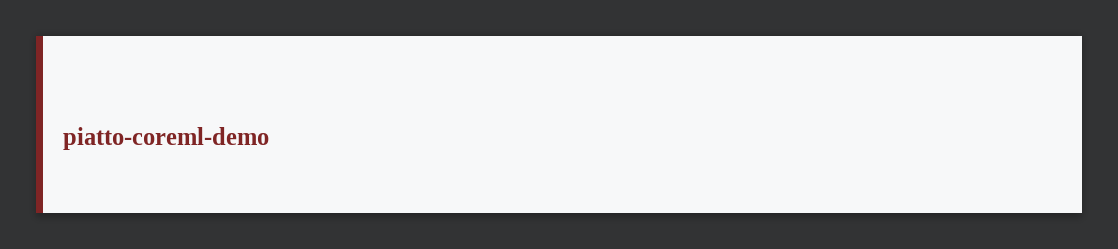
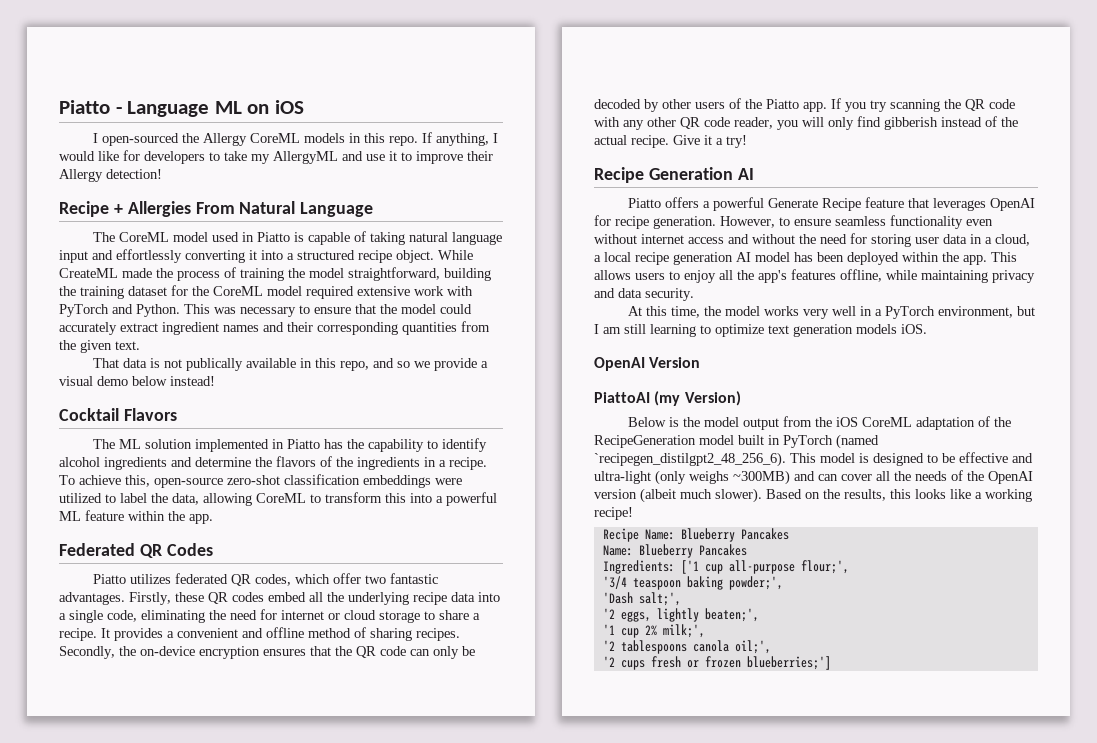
- piatto-coreml-demo
+ Piatto - Language ML on iOS
+ I open-sourced the Allergy CoreML models in this repo. If anything, I would like for developers to take my AllergyML and use it to improve their Allergy detection!
+ Recipe + Allergies From Natural Language
+ The CoreML model used in Piatto is capable of taking natural language input and effortlessly converting it into a structured recipe object. While CreateML made the process of training the model straightforward, building the training dataset for the CoreML model required extensive work with PyTorch and Python. This was necessary to ensure that the model could accurately extract ingredient names and their corresponding quantities from the given text.
+ That data is not publically available in this repo, and so we provide a visual demo below instead!
+ Cocktail Flavors
+ The ML solution implemented in Piatto has the capability to identify alcohol ingredients and determine the flavors of the ingredients in a recipe. To achieve this, open-source zero-shot classification embeddings were utilized to label the data, allowing CoreML to transform this into a powerful ML feature within the app.
+ Federated QR Codes
+ Piatto utilizes federated QR codes, which offer two fantastic advantages. Firstly, these QR codes embed all the underlying recipe data into a single code, eliminating the need for internet or cloud storage to share a recipe. It provides a convenient and offline method of sharing recipes. Secondly, the on-device encryption ensures that the QR code can only be decoded by other users of the Piatto app. If you try scanning the QR code with any other QR code reader, you will only find gibberish instead of the actual recipe. Give it a try!
+ Recipe Generation AI
+ Piatto offers a powerful Generate Recipe feature that leverages OpenAI for recipe generation. However, to ensure seamless functionality even without internet access and without the need for storing user data in a cloud, a local recipe generation AI model has been deployed within the app. This allows users to enjoy all the app's features offline, while maintaining privacy and data security.
+ At this time, the model works very well in a PyTorch environment, but I am still learning to optimize text generation models iOS.
+ OpenAI Version
+ PiattoAI (my Version)
+ Below is the model output from the iOS CoreML adaptation of the RecipeGeneration model built in PyTorch (named `recipegen_distilgpt2_48_256_6). This model is designed to be effective and ultra-light (only weighs ~300MB) and can cover all the needs of the OpenAI version (albeit much slower). Based on the results, this looks like a working recipe!
+ Recipe Name: Blueberry Pancakes
+ Name: Blueberry Pancakes
+ Ingredients: ['1 cup all-purpose flour;',
+ '3/4 teaspoon baking powder;',
+ 'Dash salt;',
+ '2 eggs, lightly beaten;',
+ '1 cup 2% milk;',
+ '2 tablespoons canola oil;',
+ '2 cups fresh or frozen blueberries;']

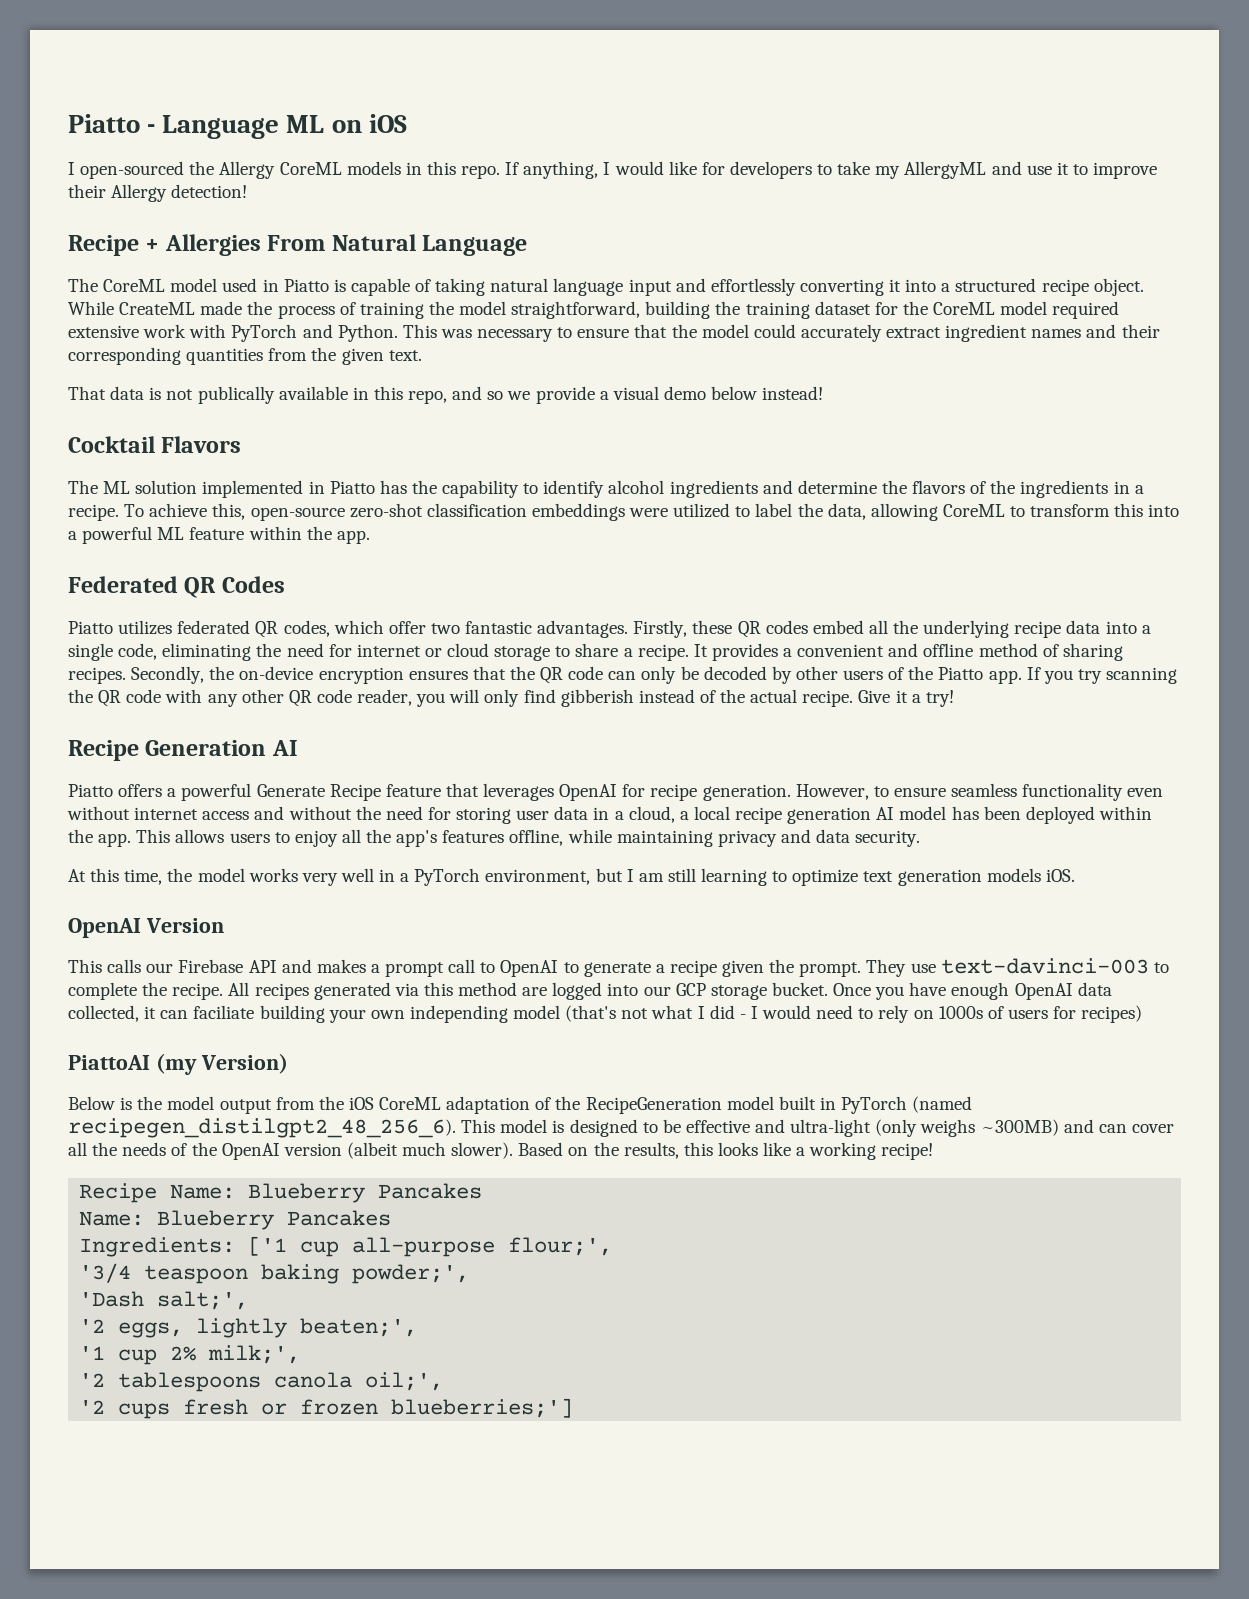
+ This calls our Firebase API and makes a prompt call to OpenAI to generate a recipe given the prompt. They use text-davinci-003 to complete the recipe. All recipes generated via this method are logged into our GCP storage bucket. Once you have enough OpenAI data collected, it can faciliate building your own independing model (that's not what I did - I would need to rely on 1000s of users for recipes)
- Below is the model output from the iOS CoreML adaptation of the RecipeGeneration model built in PyTorch (named `recipegen_distilgpt2_48_256_6).
+ Below is the model output from the iOS CoreML adaptation of the RecipeGeneration model built in PyTorch (named recipegen_distilgpt2_48_256_6).

